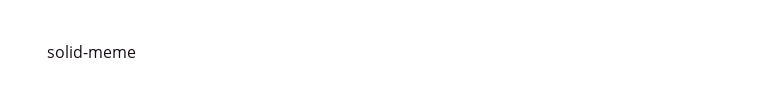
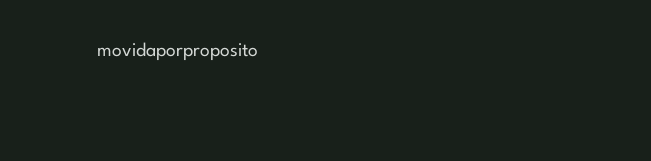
- solid-meme
+ movidaporproposito

